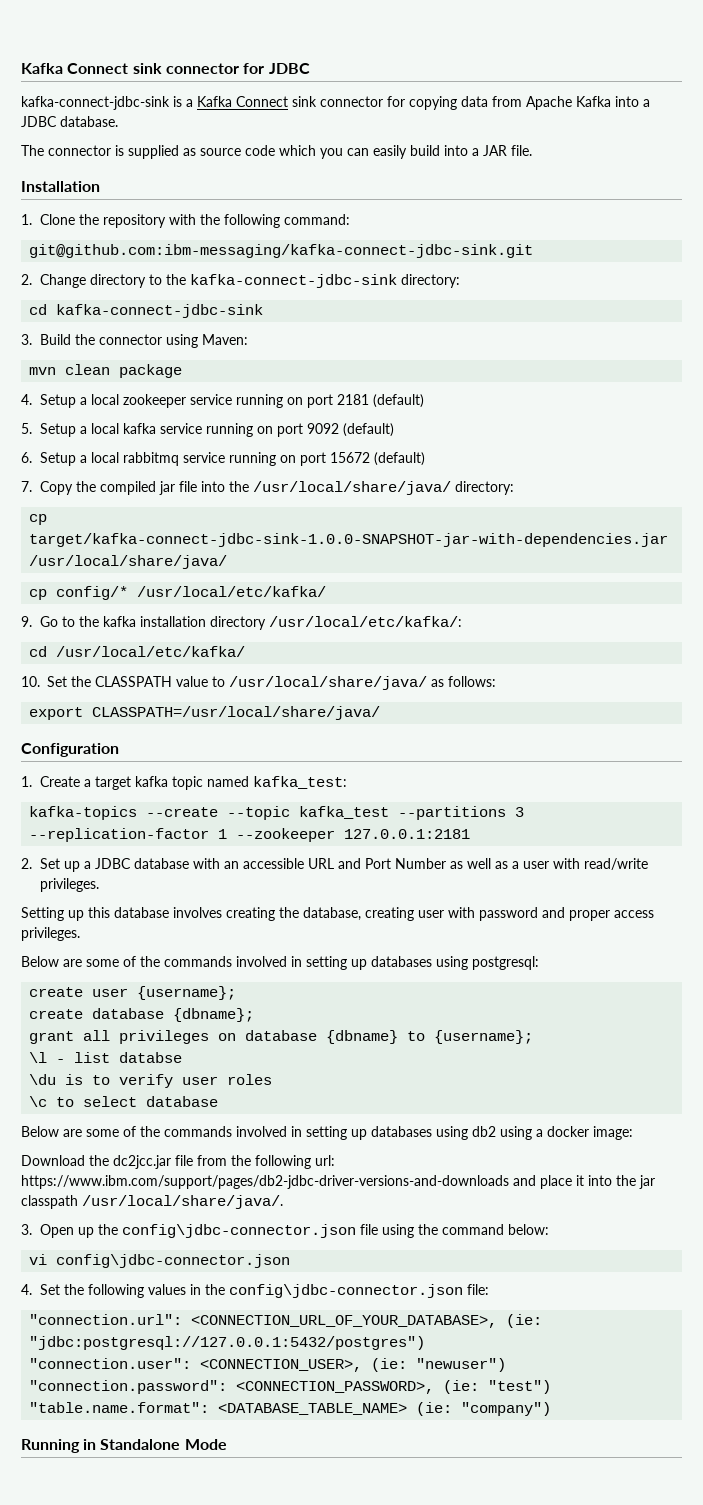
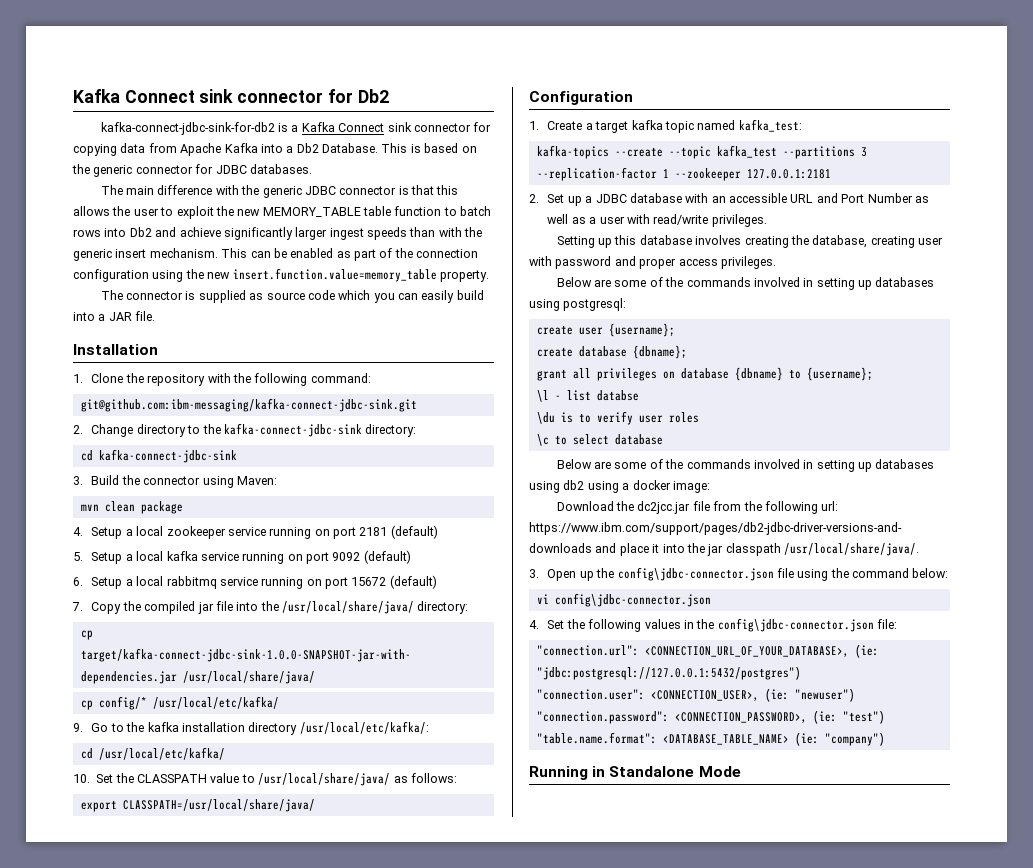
- Kafka Connect sink connector for JDBC
- kafka-connect-jdbc-sink is a Kafka Connect sink connector for copying data from Apache Kafka into a JDBC database.
+ Kafka Connect sink connector for Db2
+ kafka-connect-jdbc-sink-for-db2 is a Kafka Connect sink connector for copying data from Apache Kafka into a Db2 Database. This is based on the generic connector for JDBC databases.
+ The main difference with the generic JDBC connector is that this allows the user to exploit the new MEMORY_TABLE table function to batch rows into Db2 and achieve significantly larger ingest speeds than with the generic insert mechanism. This can be enabled as part of the connection configuration using the new insert.function.value=memory_table property.

